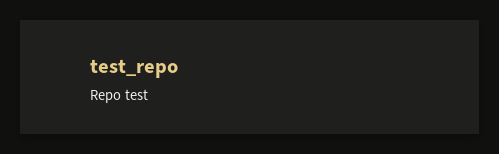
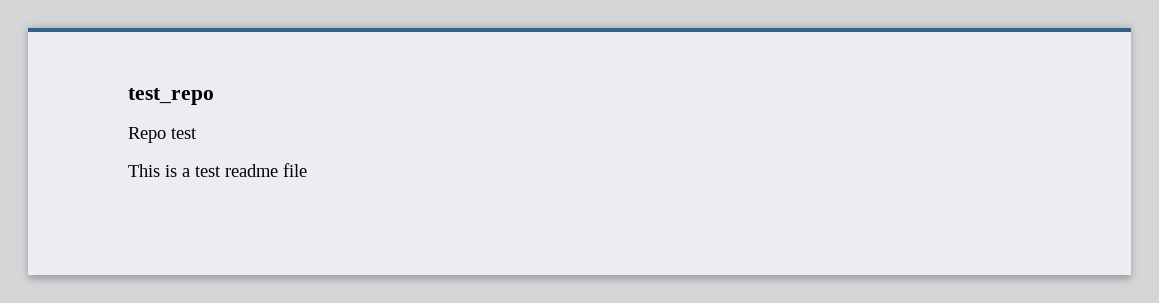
+ This is a test readme file

